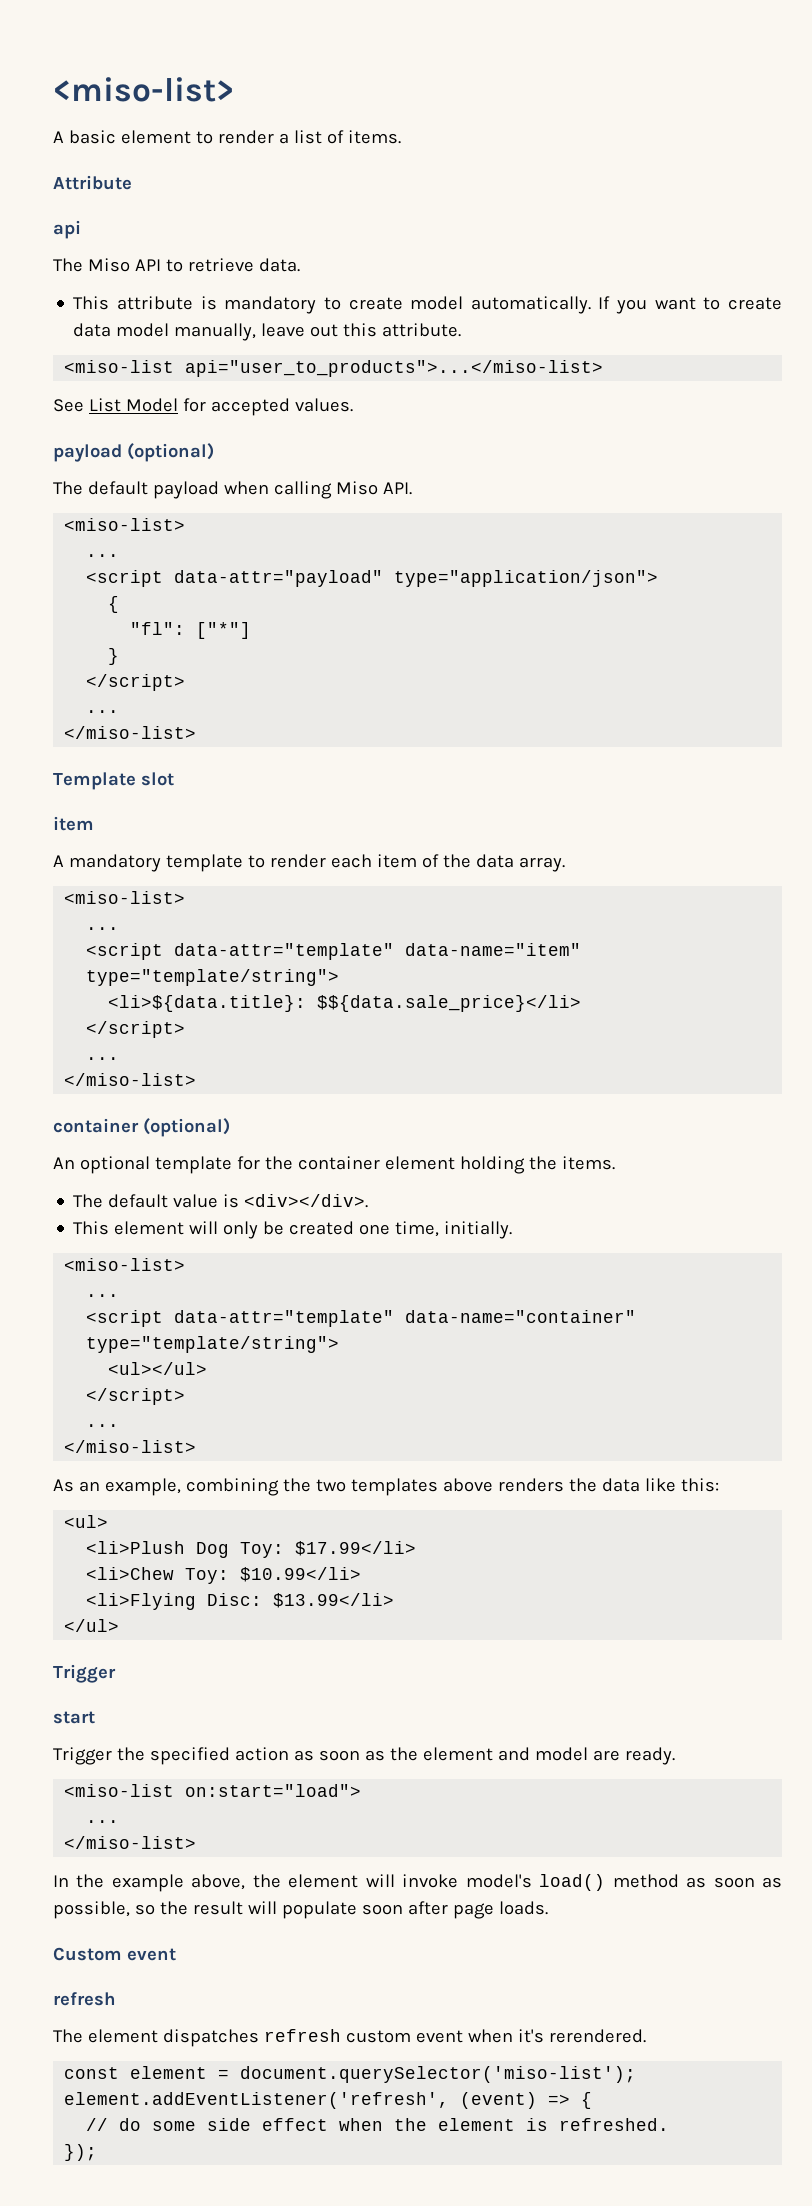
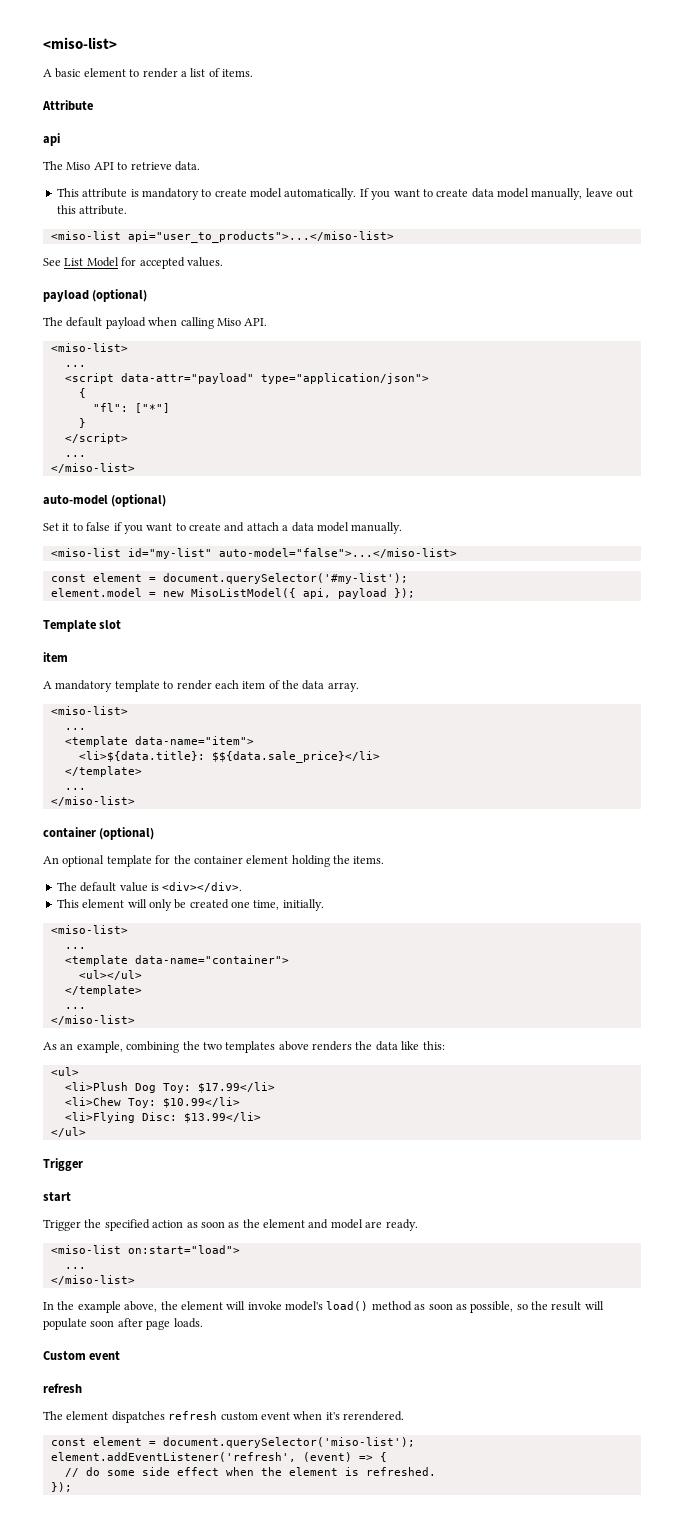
+ auto-model (optional)
+ Set it to false if you want to create and attach a data model manually.
+ <miso-list id="my-list" auto-model="false">...</miso-list>
+ const element = document.querySelector('#my-list');
+ element.model = new MisoListModel({ api, payload });
- <script data-attr="template" data-name="item" type="template/string">
+ <template data-name="item">
  <li>${data.title}: $${data.sale_price}</li>
- </script>
+ </template>
- <script data-attr="template" data-name="container" type="template/string">
+ <template data-name="container">
  <ul></ul>
- </script>
+ </template>

